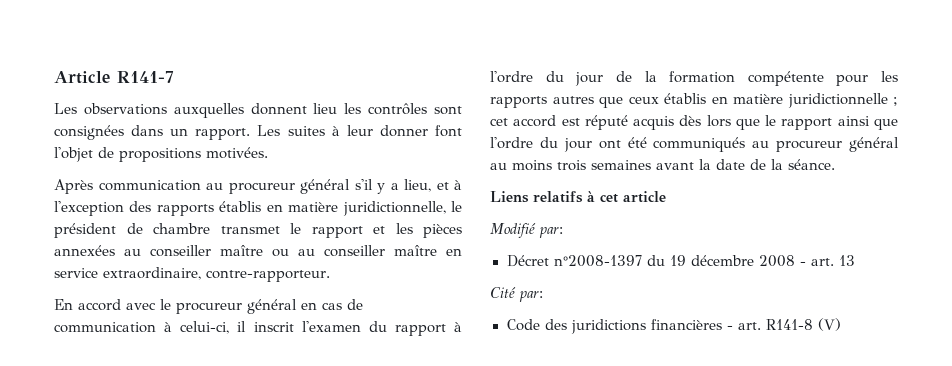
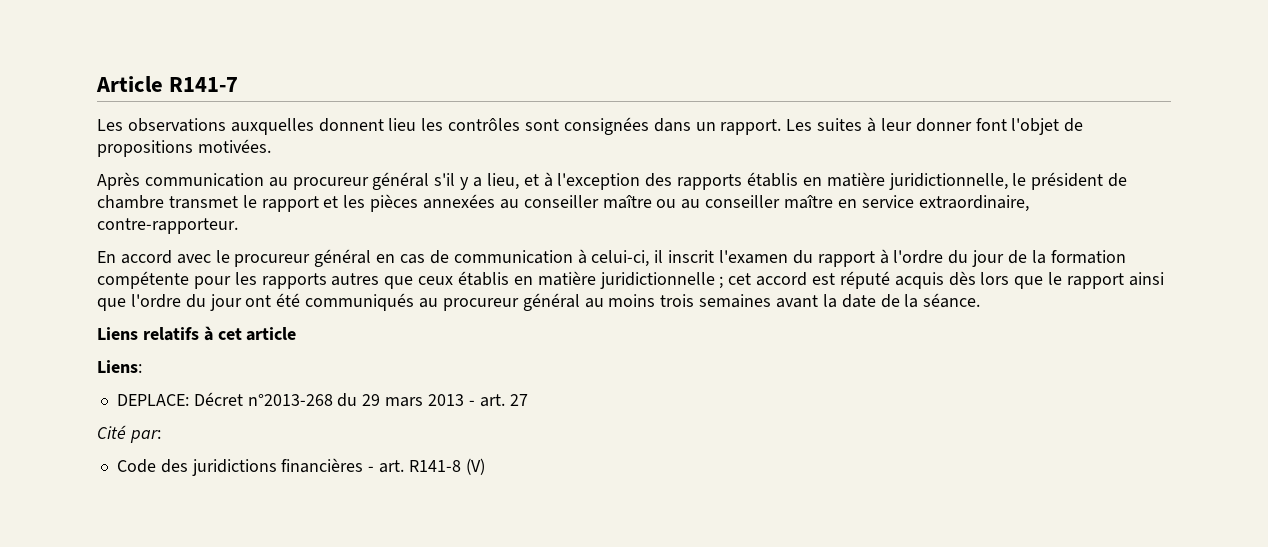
- Modifié par:
- Décret n°2008-1397 du 19 décembre 2008 - art. 13
+ Liens:
+ DEPLACE: Décret n°2013-268 du 29 mars 2013 - art. 27

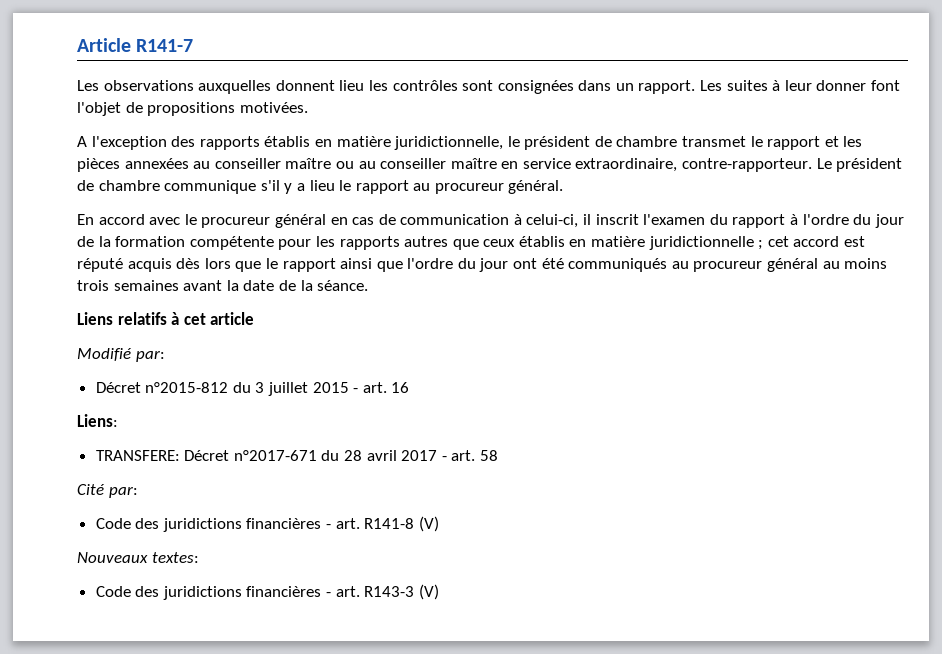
- Après communication au procureur général s'il y a lieu, et à l'exception des rapports établis en matière juridictionnelle, le président de chambre transmet le rapport et les pièces annexées au conseiller maître ou au conseiller maître en service extraordinaire, contre-rapporteur.
+ A l'exception des rapports établis en matière juridictionnelle, le président de chambre transmet le rapport et les pièces annexées au conseiller maître ou au conseiller maître en service extraordinaire, contre-rapporteur. Le président de chambre communique s'il y a lieu le rapport au procureur général.
+ Modifié par:
+ Décret n°2015-812 du 3 juillet 2015 - art. 16
  Liens:
- DEPLACE: Décret n°2013-268 du 29 mars 2013 - art. 27
+ TRANSFERE: Décret n°2017-671 du 28 avril 2017 - art. 58
+ Nouveaux textes:
+ Code des juridictions financières - art. R143-3 (V)

